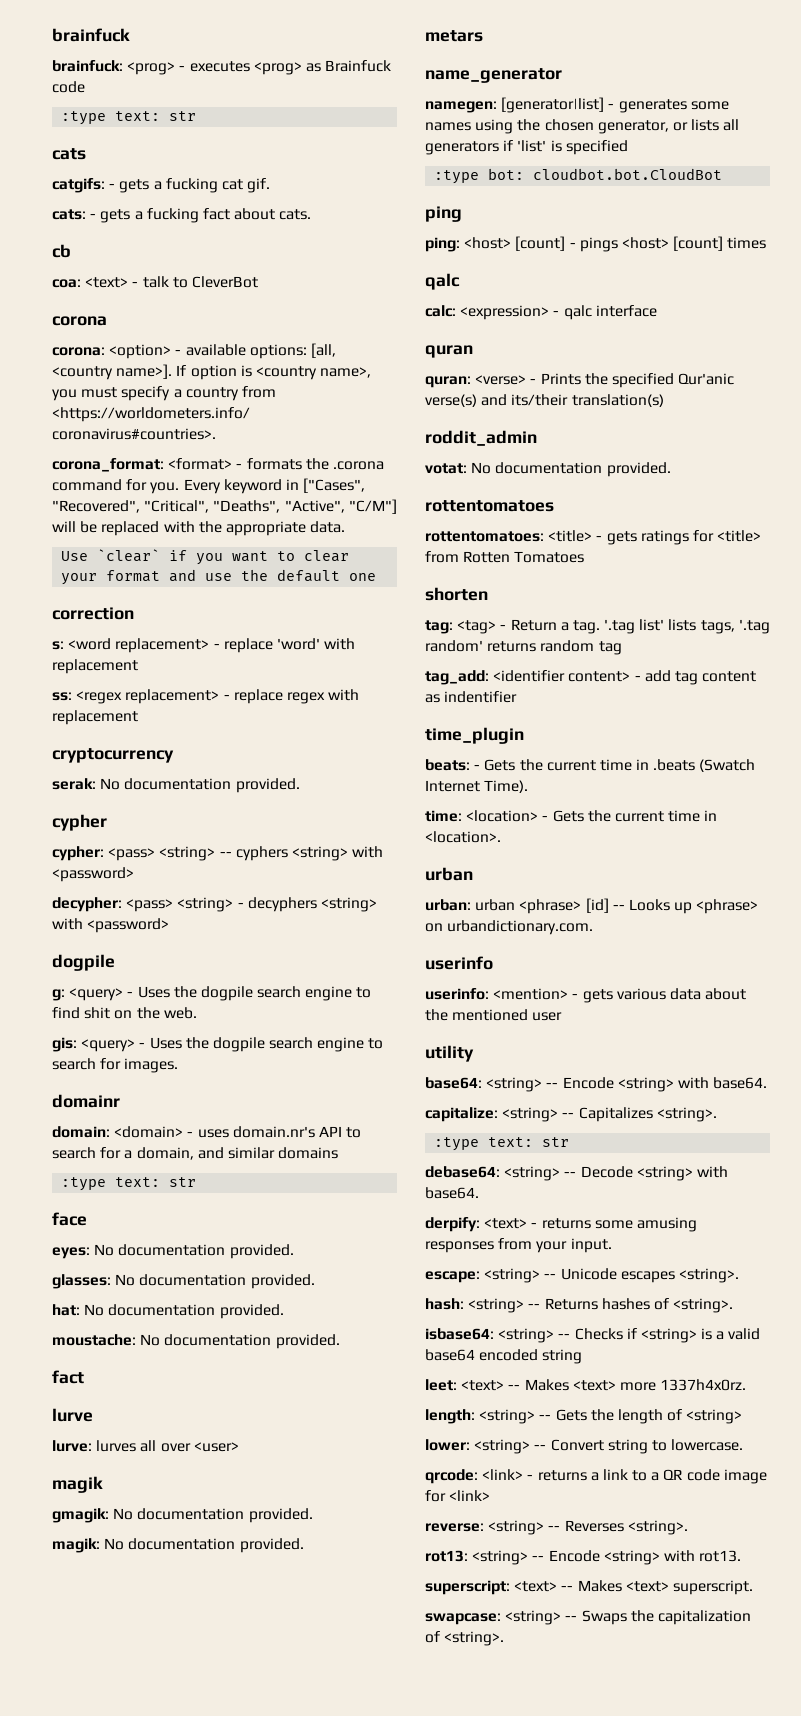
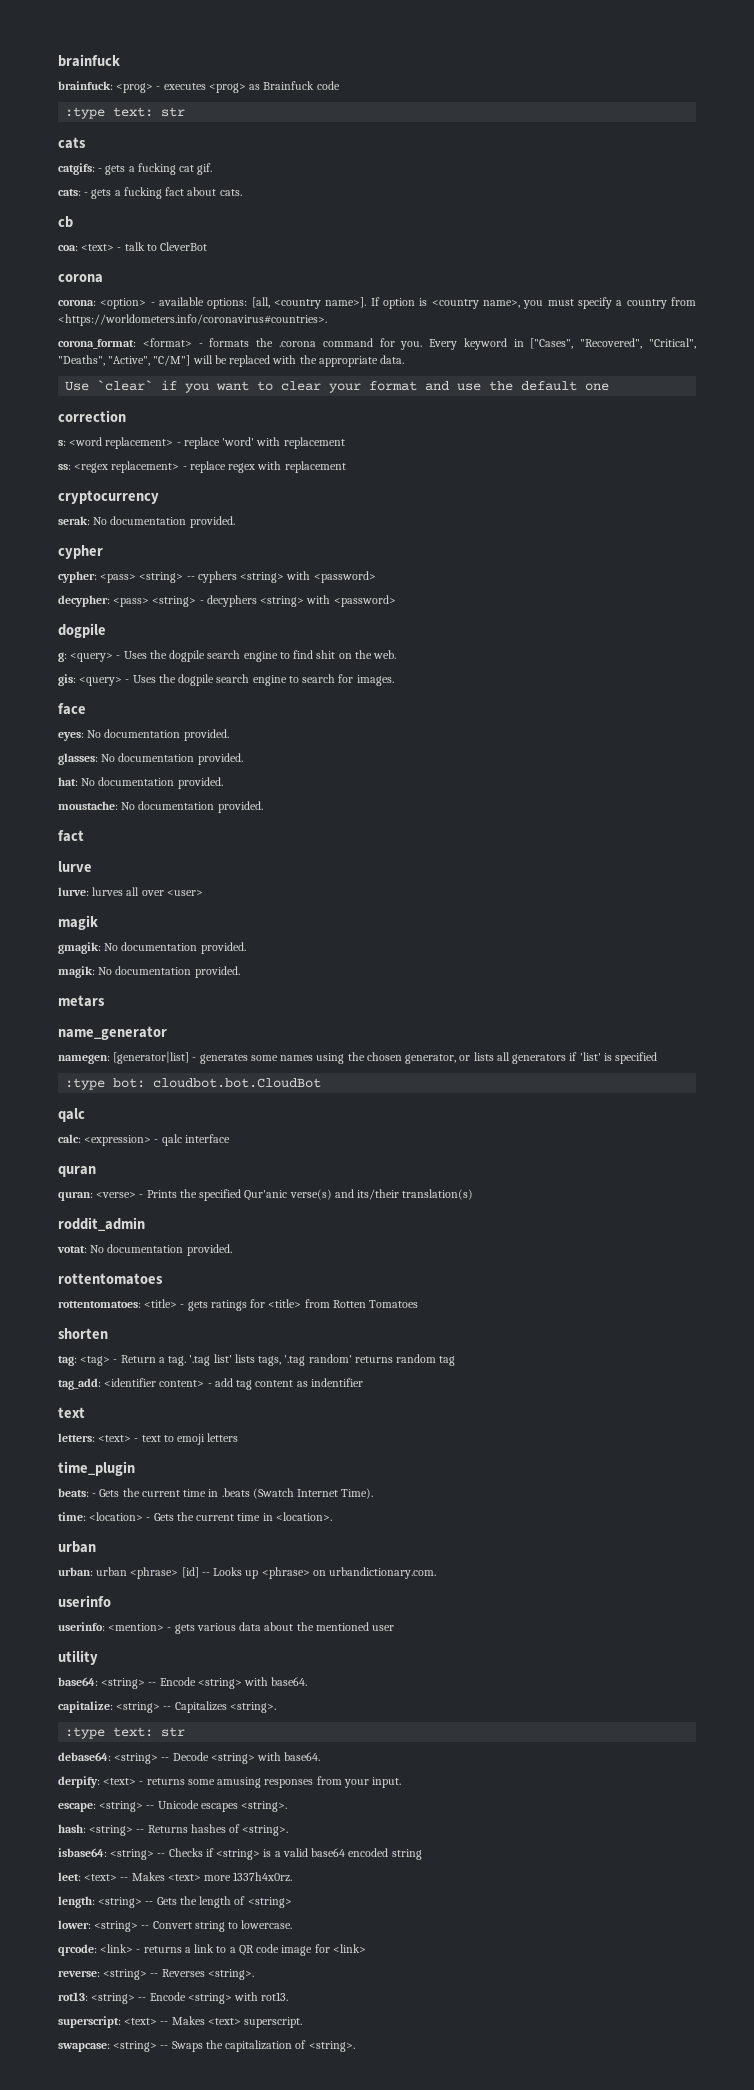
- domainr
- domain: <domain> - uses domain.nr's API to search for a domain, and similar domains
- :type text: str
- ping
- ping: <host> [count] - pings <host> [count] times
  tag_add: <identifier content> - add tag content as indentifier
+ text
+ letters: <text> - text to emoji letters

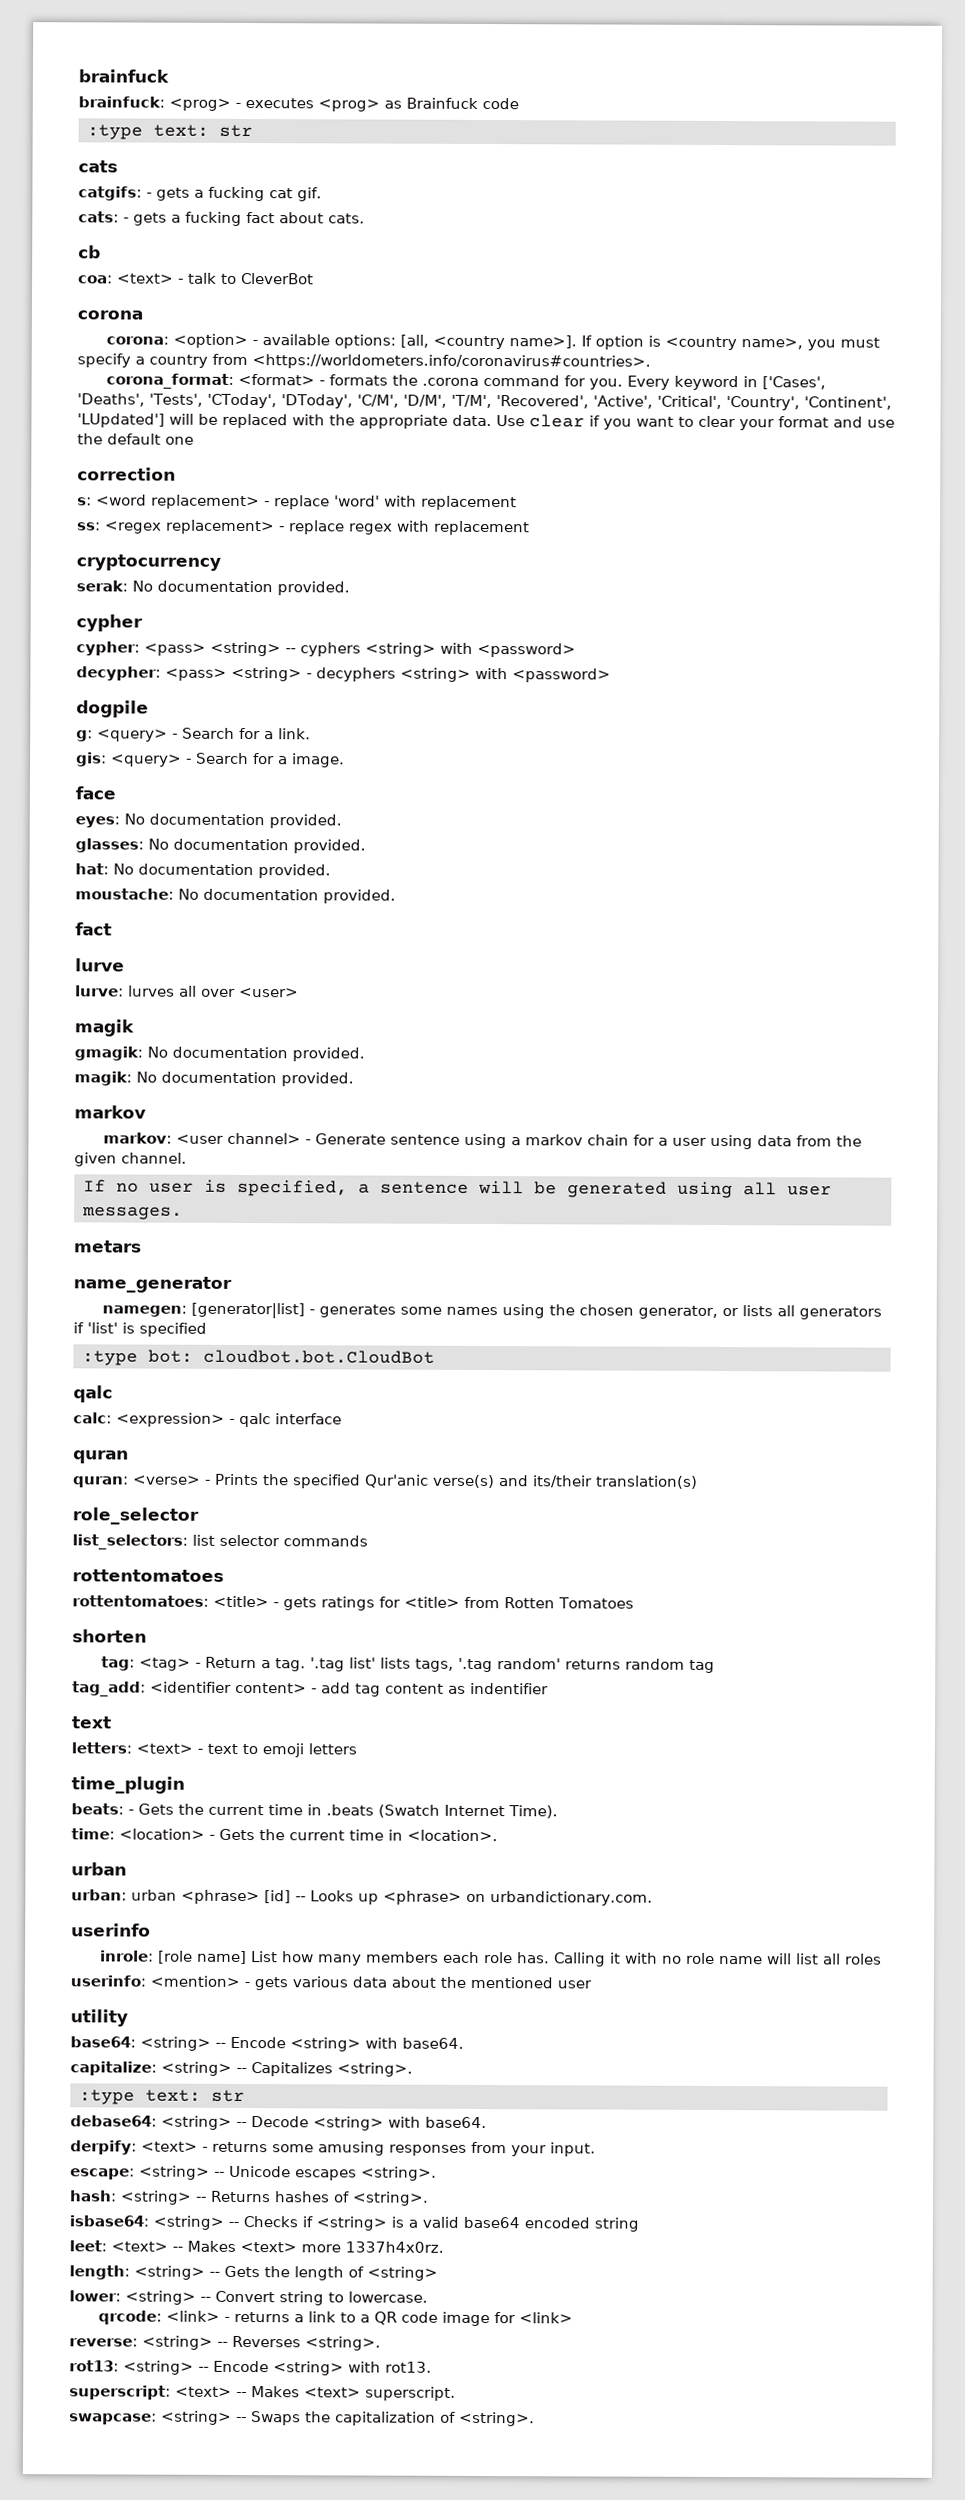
- Every keyword in ["Cases", "Recovered", "Critical", "Deaths", "Active", "C/M"] will be replaced with the appropriate data.
- Use `clear` if you want to clear your format and use the default one
+ Every keyword in ['Cases', 'Deaths', 'Tests', 'CToday', 'DToday', 'C/M', 'D/M', 'T/M', 'Recovered', 'Active', 'Critical', 'Country', 'Continent', 'LUpdated'] will be replaced with the appropriate data. Use clear if you want to clear your format and use the default one
- g: <query> - Uses the dogpile search engine to find shit on the web.
- gis: <query> - Uses the dogpile search engine to search for images.
+ g: <query> - Search for a link.
+ gis: <query> - Search for a image.
  magik: No documentation provided.
+ markov
+ markov: <user channel> - Generate sentence using a markov chain for a user using data from the given channel.
+ If no user is specified, a sentence will be generated using all user messages.
- roddit_admin
- votat: No documentation provided.
+ role_selector
+ list_selectors: list selector commands
+ inrole: [role name] List how many members each role has. Calling it with no role name will list all roles

